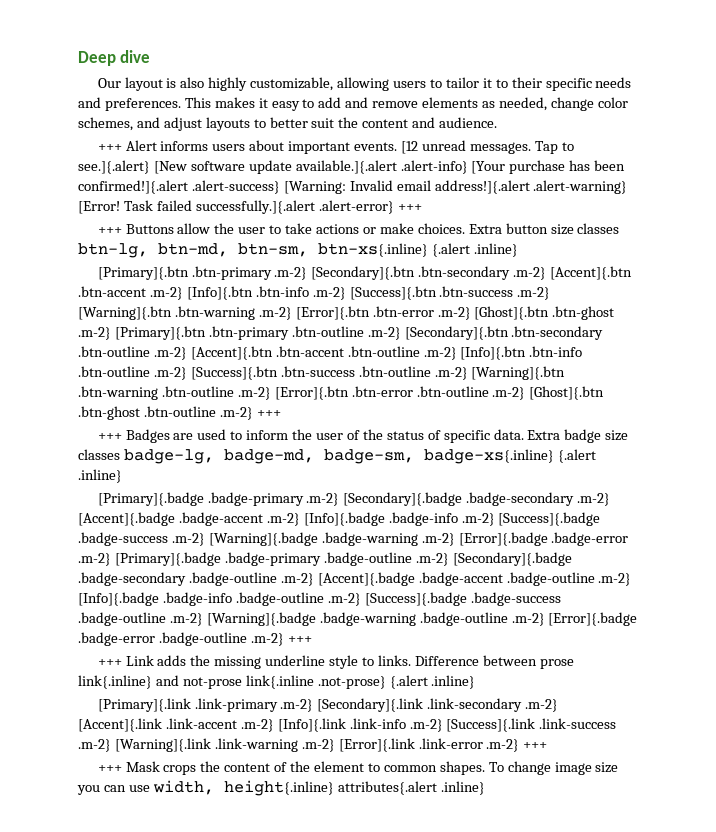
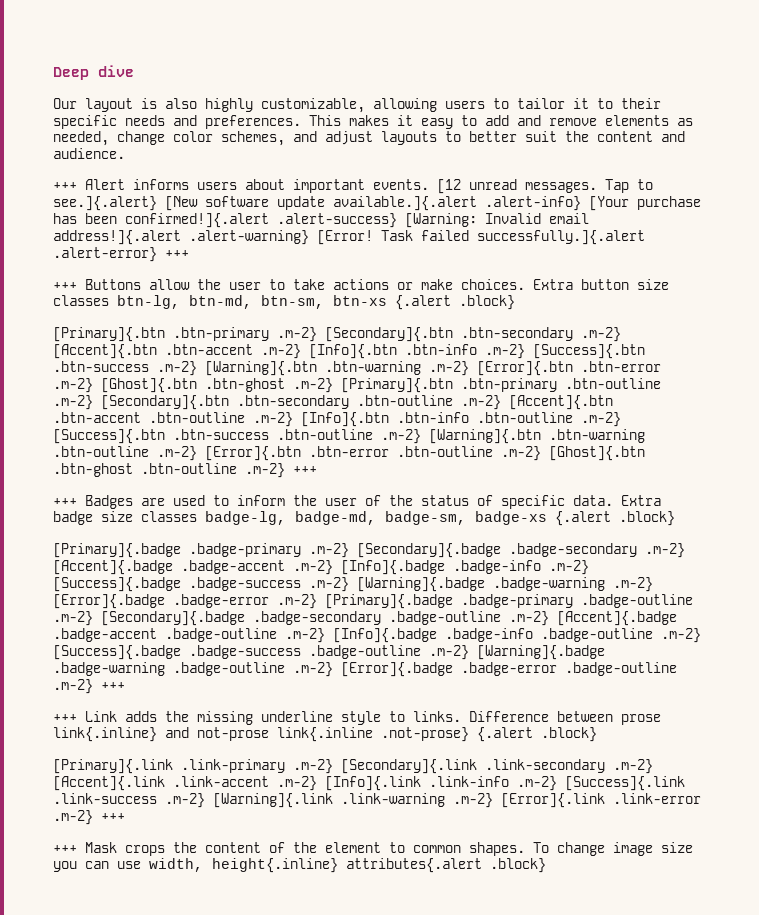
- Extra button size classes btn-lg, btn-md, btn-sm, btn-xs{.inline} {.alert .inline}
+ Extra button size classes btn-lg, btn-md, btn-sm, btn-xs {.alert .block}
- Extra badge size classes badge-lg, badge-md, badge-sm, badge-xs{.inline} {.alert .inline}
+ Extra badge size classes badge-lg, badge-md, badge-sm, badge-xs {.alert .block}
- Difference between prose link{.inline} and not-prose link{.inline .not-prose} {.alert .inline}
+ Difference between prose link{.inline} and not-prose link{.inline .not-prose} {.alert .block}
- To change image size you can use width, height{.inline} attributes{.alert .inline}
+ To change image size you can use width, height{.inline} attributes{.alert .block}

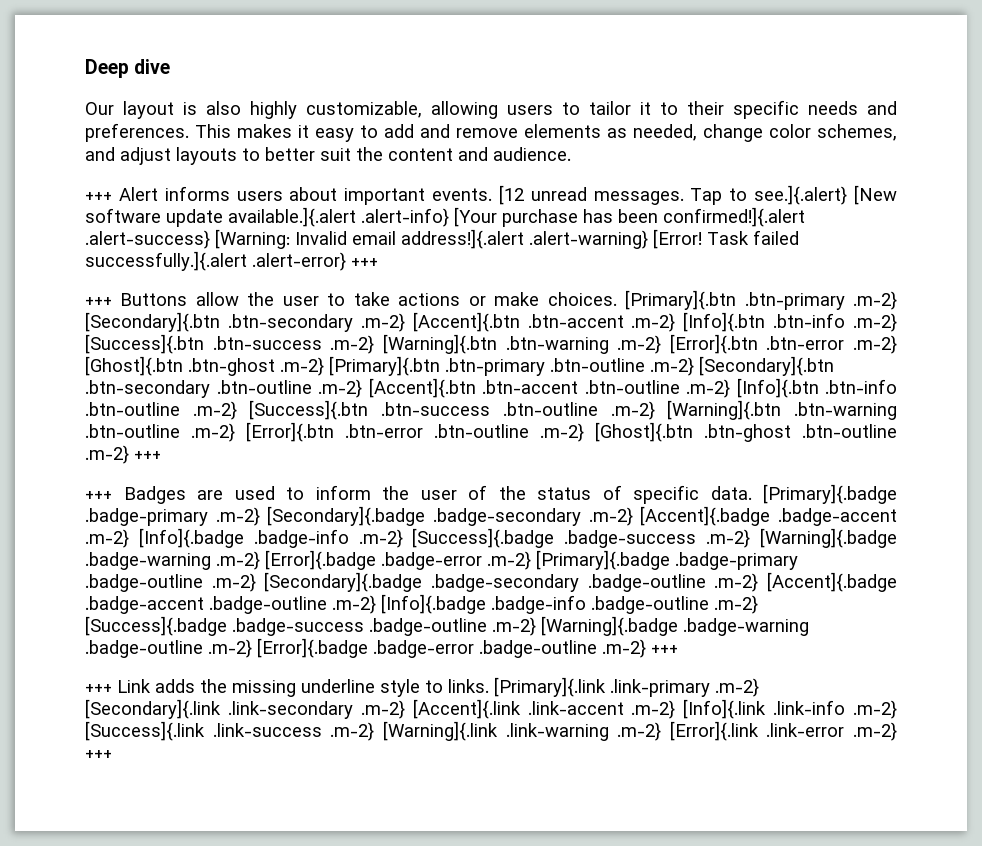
- +++ Buttons allow the user to take actions or make choices. Extra button size classes btn-lg, btn-md, btn-sm, btn-xs {.alert .block}
- [Primary]{.btn .btn-primary .m-2} [Secondary]{.btn .btn-secondary .m-2} [Accent]{.btn .btn-accent .m-2} [Info]{.btn .btn-info .m-2} [Success]{.btn .btn-success .m-2} [Warning]{.btn .btn-warning .m-2} [Error]{.btn .btn-error .m-2} [Ghost]{.btn .btn-ghost .m-2} [Primary]{.btn .btn-primary .btn-outline .m-2} [Secondary]{.btn .btn-secondary .btn-outline .m-2} [Accent]{.btn .btn-accent .btn-outline .m-2} [Info]{.btn .btn-info .btn-outline .m-2} [Success]{.btn .btn-success .btn-outline .m-2} [Warning]{.btn .btn-warning .btn-outline .m-2} [Error]{.btn .btn-error .btn-outline .m-2} [Ghost]{.btn .btn-ghost .btn-outline .m-2} +++
+ +++ Buttons allow the user to take actions or make choices. [Primary]{.btn .btn-primary .m-2} [Secondary]{.btn .btn-secondary .m-2} [Accent]{.btn .btn-accent .m-2} [Info]{.btn .btn-info .m-2} [Success]{.btn .btn-success .m-2} [Warning]{.btn .btn-warning .m-2} [Error]{.btn .btn-error .m-2} [Ghost]{.btn .btn-ghost .m-2} [Primary]{.btn .btn-primary .btn-outline .m-2} [Secondary]{.btn .btn-secondary .btn-outline .m-2} [Accent]{.btn .btn-accent .btn-outline .m-2} [Info]{.btn .btn-info .btn-outline .m-2} [Success]{.btn .btn-success .btn-outline .m-2} [Warning]{.btn .btn-warning .btn-outline .m-2} [Error]{.btn .btn-error .btn-outline .m-2} [Ghost]{.btn .btn-ghost .btn-outline .m-2} +++
- +++ Badges are used to inform the user of the status of specific data. Extra badge size classes badge-lg, badge-md, badge-sm, badge-xs {.alert .block}
- [Primary]{.badge .badge-primary .m-2} [Secondary]{.badge .badge-secondary .m-2} [Accent]{.badge .badge-accent .m-2} [Info]{.badge .badge-info .m-2} [Success]{.badge .badge-success .m-2} [Warning]{.badge .badge-warning .m-2} [Error]{.badge .badge-error .m-2} [Primary]{.badge .badge-primary .badge-outline .m-2} [Secondary]{.badge .badge-secondary .badge-outline .m-2} [Accent]{.badge .badge-accent .badge-outline .m-2} [Info]{.badge .badge-info .badge-outline .m-2} [Success]{.badge .badge-success .badge-outline .m-2} [Warning]{.badge .badge-warning .badge-outline .m-2} [Error]{.badge .badge-error .badge-outline .m-2} +++
+ +++ Badges are used to inform the user of the status of specific data. [Primary]{.badge .badge-primary .m-2} [Secondary]{.badge .badge-secondary .m-2} [Accent]{.badge .badge-accent .m-2} [Info]{.badge .badge-info .m-2} [Success]{.badge .badge-success .m-2} [Warning]{.badge .badge-warning .m-2} [Error]{.badge .badge-error .m-2} [Primary]{.badge .badge-primary .badge-outline .m-2} [Secondary]{.badge .badge-secondary .badge-outline .m-2} [Accent]{.badge .badge-accent .badge-outline .m-2} [Info]{.badge .badge-info .badge-outline .m-2} [Success]{.badge .badge-success .badge-outline .m-2} [Warning]{.badge .badge-warning .badge-outline .m-2} [Error]{.badge .badge-error .badge-outline .m-2} +++
- +++ Link adds the missing underline style to links. Difference between prose link{.inline} and not-prose link{.inline .not-prose} {.alert .block}
- [Primary]{.link .link-primary .m-2} [Secondary]{.link .link-secondary .m-2} [Accent]{.link .link-accent .m-2} [Info]{.link .link-info .m-2} [Success]{.link .link-success .m-2} [Warning]{.link .link-warning .m-2} [Error]{.link .link-error .m-2} +++
+ +++ Link adds the missing underline style to links. [Primary]{.link .link-primary .m-2} [Secondary]{.link .link-secondary .m-2} [Accent]{.link .link-accent .m-2} [Info]{.link .link-info .m-2} [Success]{.link .link-success .m-2} [Warning]{.link .link-warning .m-2} [Error]{.link .link-error .m-2} +++
- +++ Mask crops the content of the element to common shapes. To change image size you can use width, height{.inline} attributes{.alert .block}

